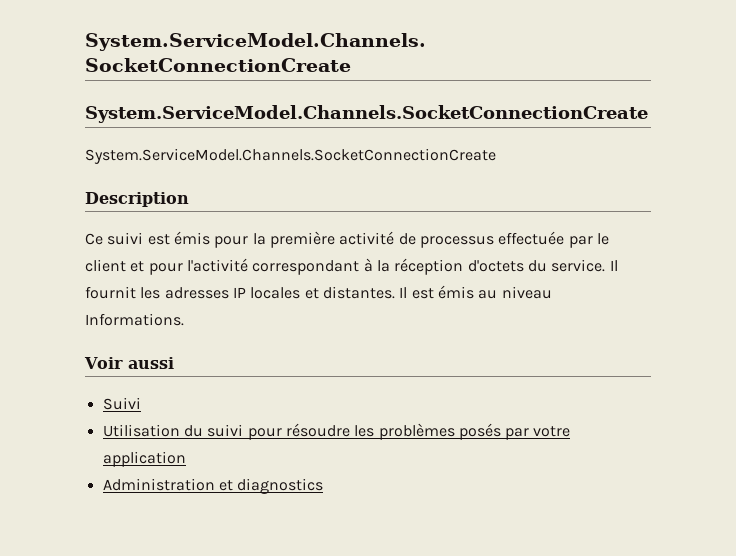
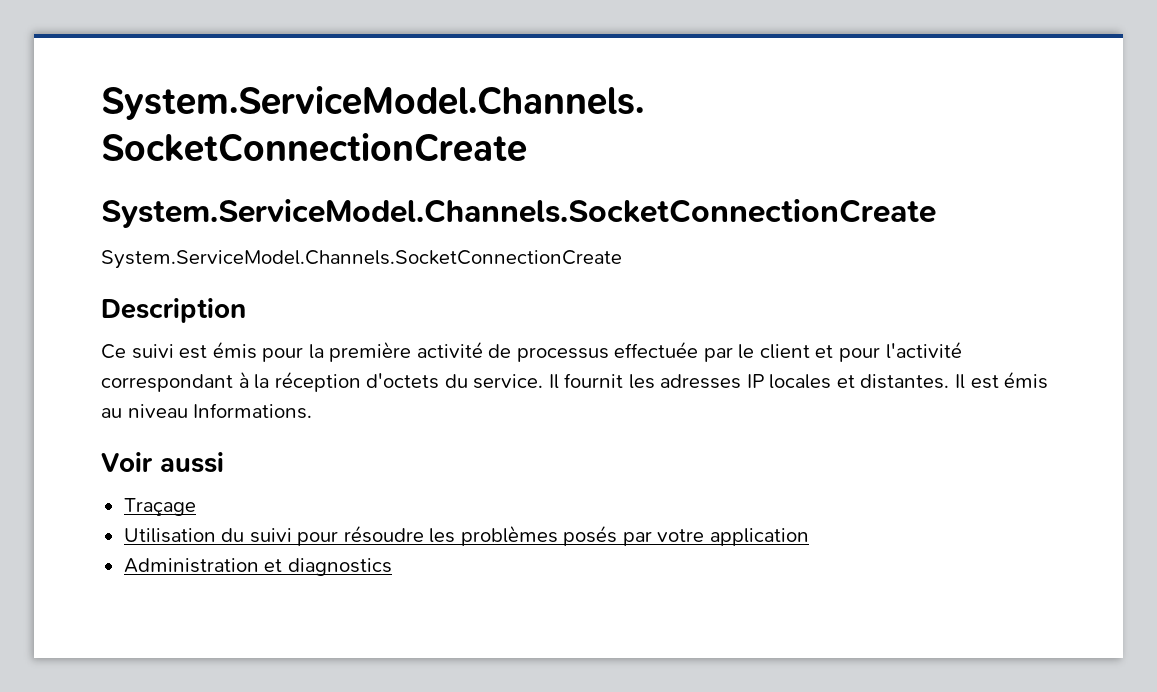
- Suivi
+ Traçage

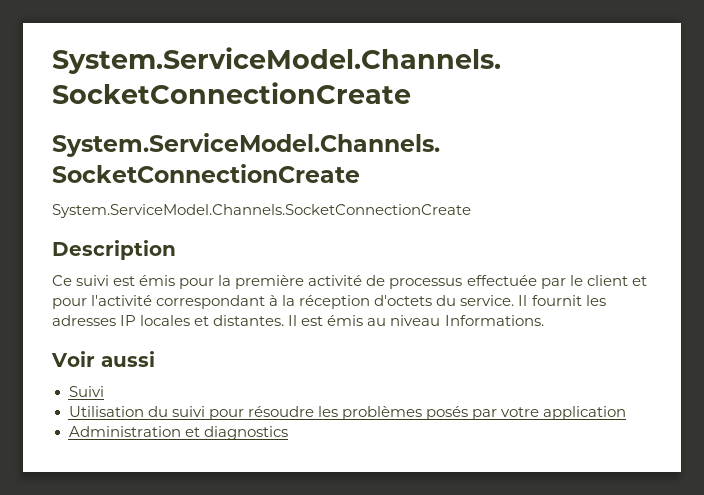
- Traçage
+ Suivi

